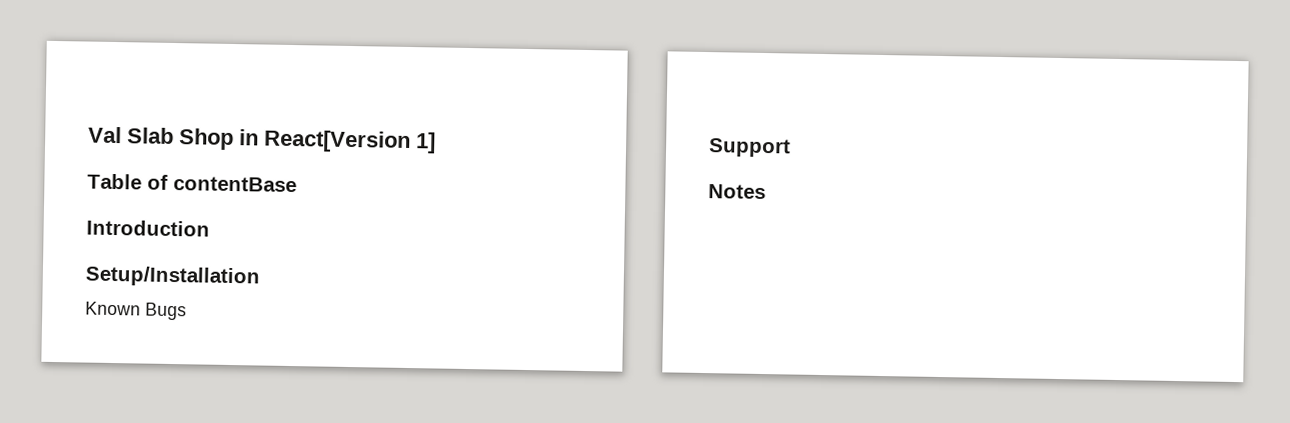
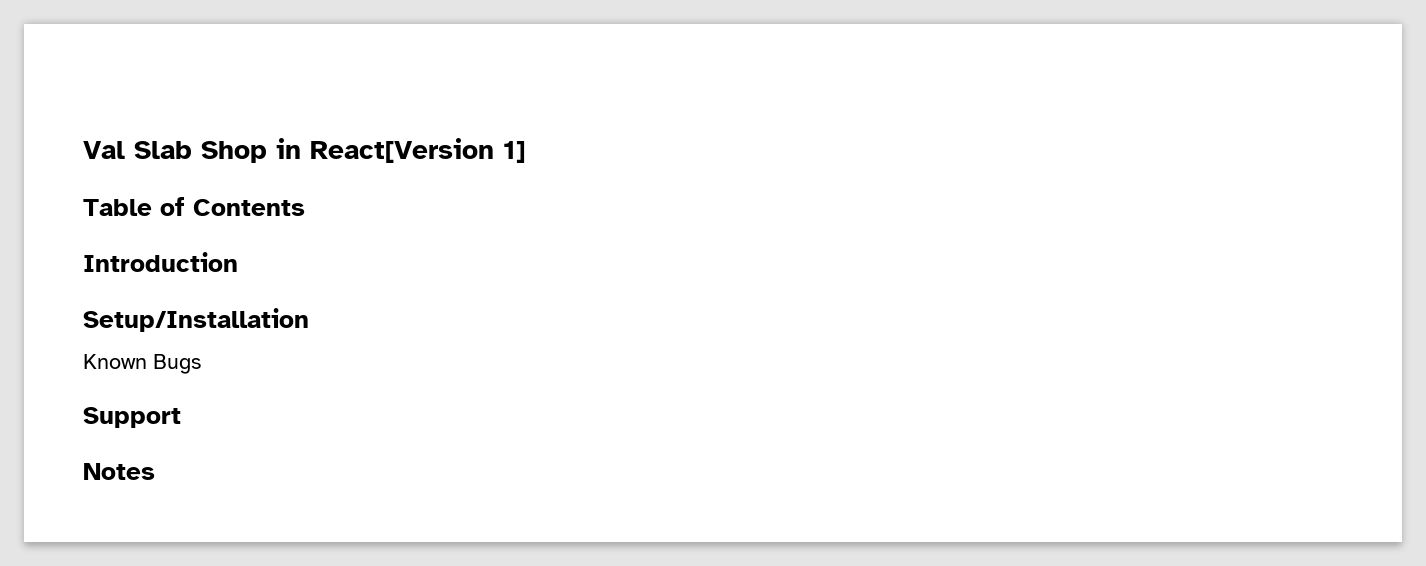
- Table of contentBase
+ Table of Contents

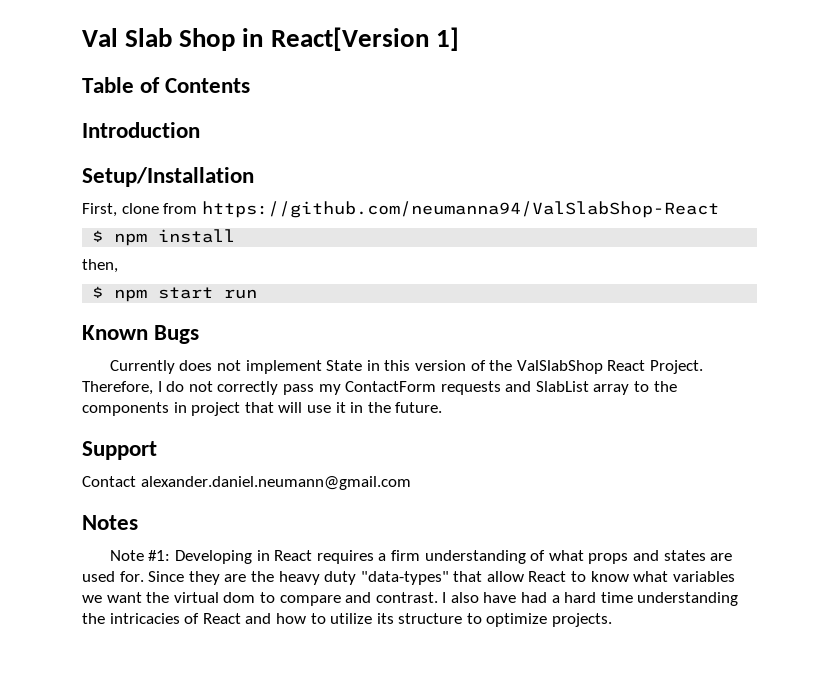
+ First, clone from https://github.com/neumanna94/ValSlabShop-React
+ $ npm install
+ then,
+ $ npm start run
  Known Bugs
+ Currently does not implement State in this version of the ValSlabShop React Project. Therefore, I do not correctly pass my ContactForm requests and SlabList array to the components in project that will use it in the future.
+ Contact alexander.daniel.neumann@gmail.com
+ Note #1: Developing in React requires a firm understanding of what props and states are used for. Since they are the heavy duty "data-types" that allow React to know what variables we want the virtual dom to compare and contrast. I also have had a hard time understanding the intricacies of React and how to utilize its structure to optimize projects.

